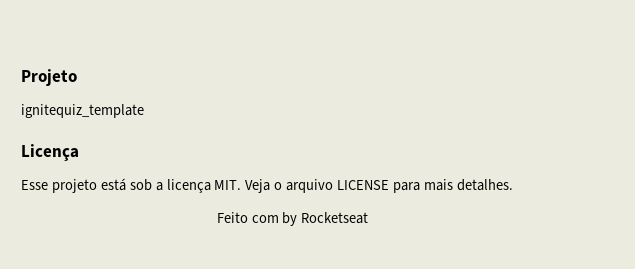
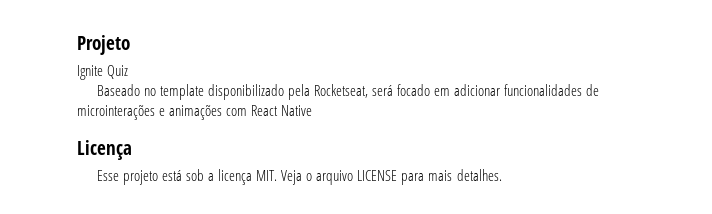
- ignitequiz_template
+ Ignite Quiz
+ Baseado no template disponibilizado pela Rocketseat, será focado em adicionar funcionalidades de microinterações e animações com React Native
- Feito com by Rocketseat

